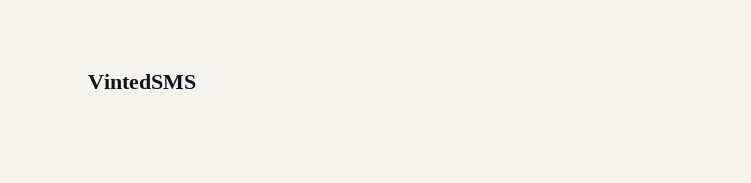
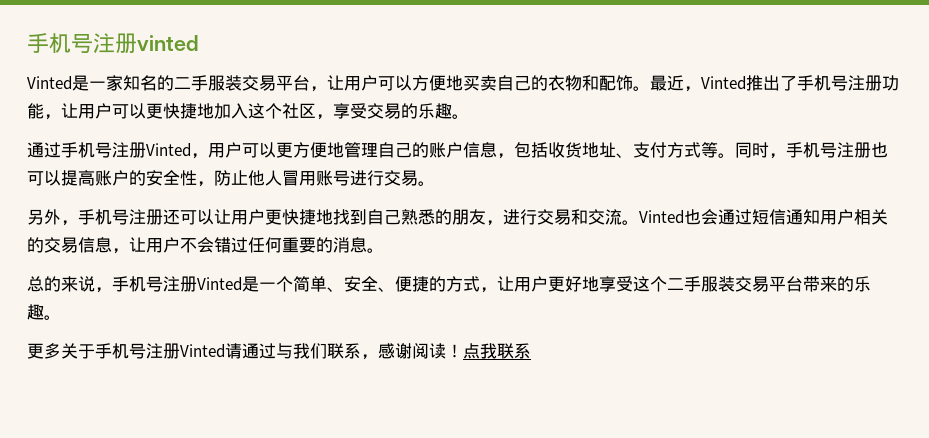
- VintedSMS
+ 手机号注册vinted
+ Vinted是一家知名的二手服装交易平台，让用户可以方便地买卖自己的衣物和配饰。最近，Vinted推出了手机号注册功能，让用户可以更快捷地加入这个社区，享受交易的乐趣。
+ 通过手机号注册Vinted，用户可以更方便地管理自己的账户信息，包括收货地址、支付方式等。同时，手机号注册也可以提高账户的安全性，防止他人冒用账号进行交易。
+ 另外，手机号注册还可以让用户更快捷地找到自己熟悉的朋友，进行交易和交流。Vinted也会通过短信通知用户相关的交易信息，让用户不会错过任何重要的消息。
+ 总的来说，手机号注册Vinted是一个简单、安全、便捷的方式，让用户更好地享受这个二手服装交易平台带来的乐趣。
+ 更多关于手机号注册Vinted请通过与我们联系，感谢阅读！点我联系

